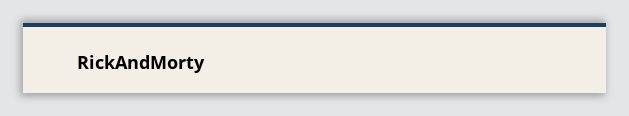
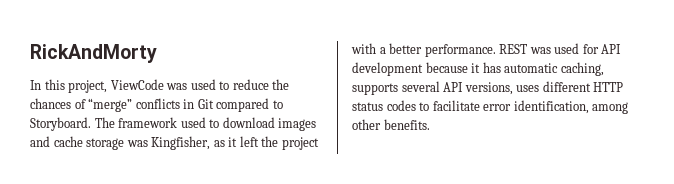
+ In this project, ViewCode was used to reduce the chances of “merge” conflicts in Git compared to Storyboard. The framework used to download images and cache storage was Kingfisher, as it left the project with a better performance. REST was used for API development because it has automatic caching, supports several API versions, uses different HTTP status codes to facilitate error identification, among other benefits.

